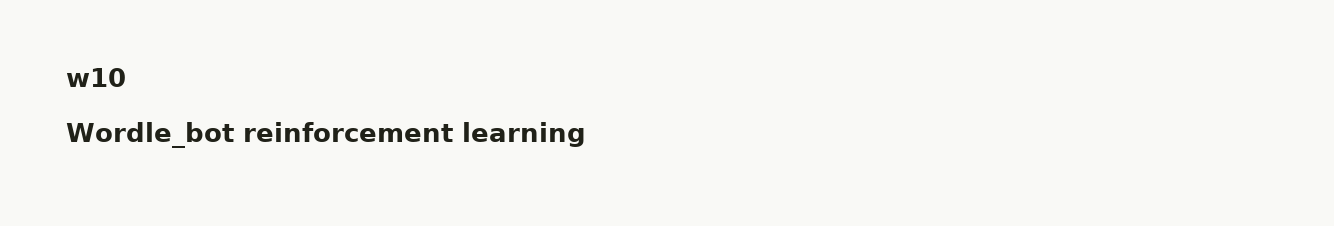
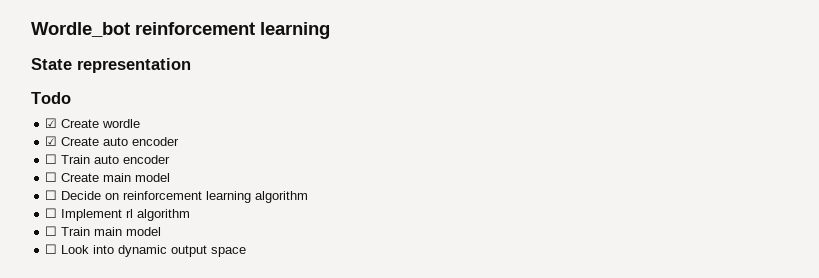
- w10
+ State representation
+ Todo
+ ☑ Create wordle
+ ☑ Create auto encoder
+ ☐ Train auto encoder
+ ☐ Create main model
+ ☐ Decide on reinforcement learning algorithm
+ ☐ Implement rl algorithm
+ ☐ Train main model
+ ☐ Look into dynamic output space

